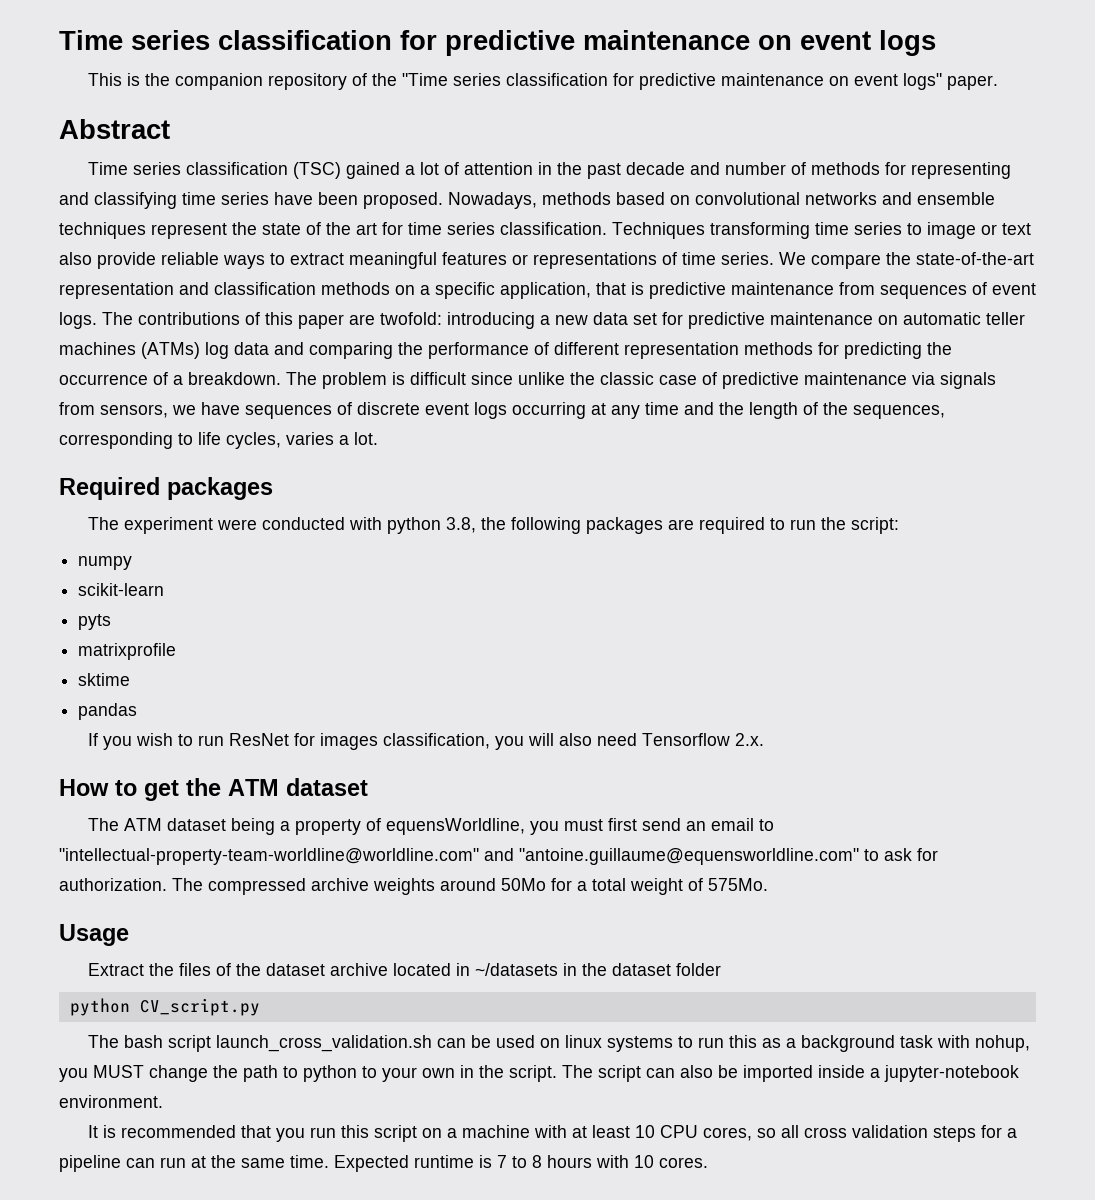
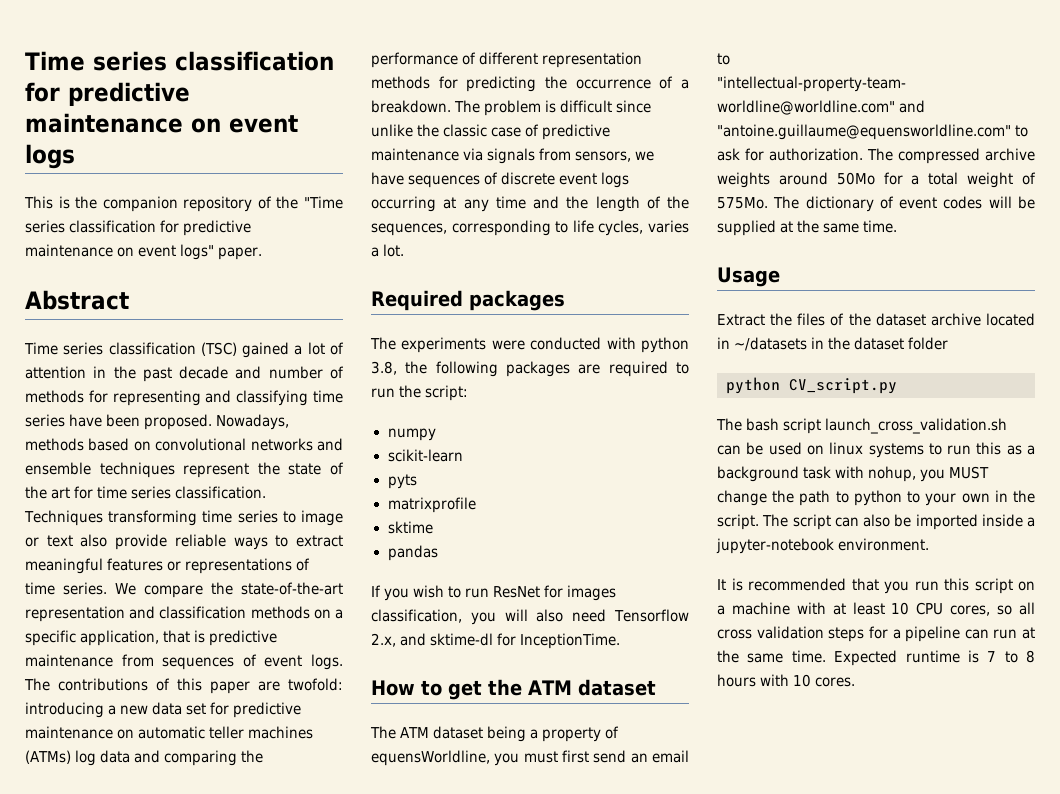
- The experiment were conducted with python 3.8, the following packages are required to run the script:
+ The experiments were conducted with python 3.8, the following packages are required to run the script:
- If you wish to run ResNet for images classification, you will also need Tensorflow 2.x.
+ If you wish to run ResNet for images classification, you will also need Tensorflow 2.x, and sktime-dl for InceptionTime.
+ The dictionary of event codes will be supplied at the same time.

